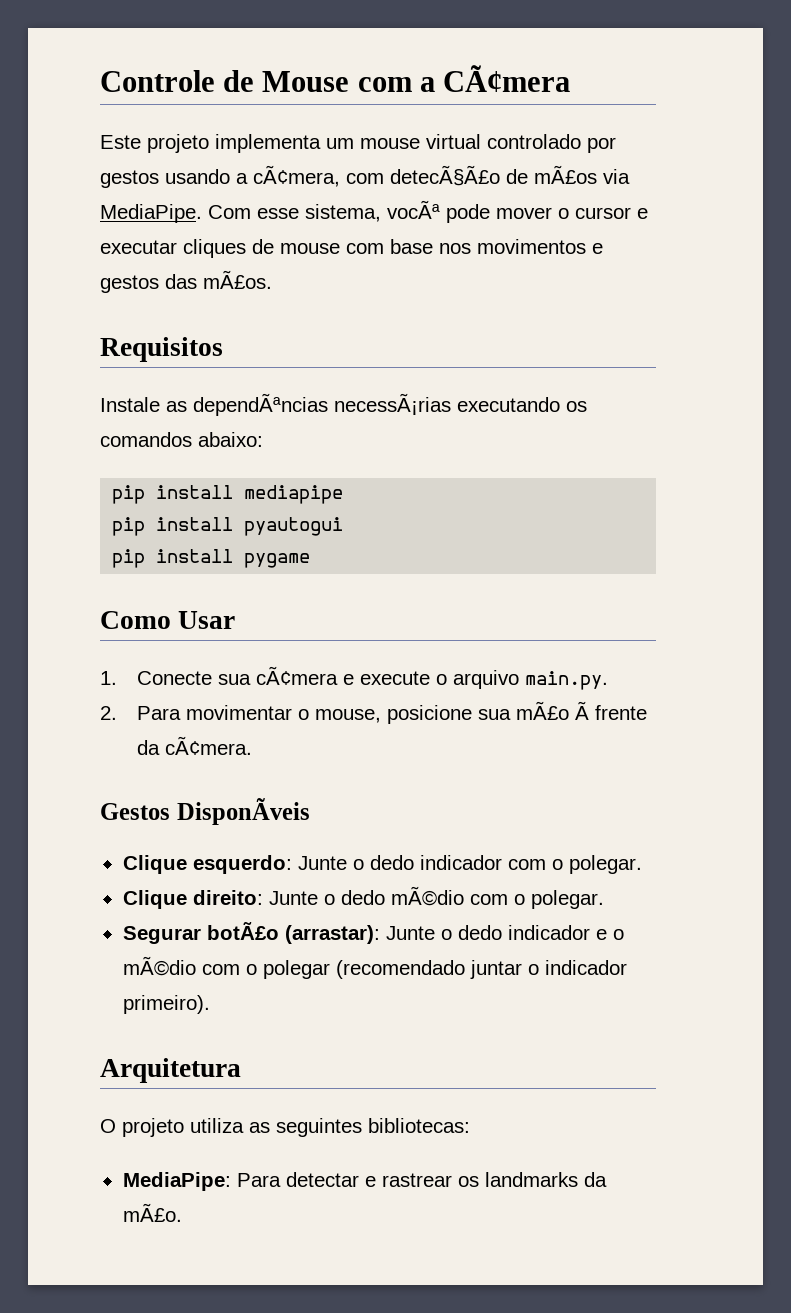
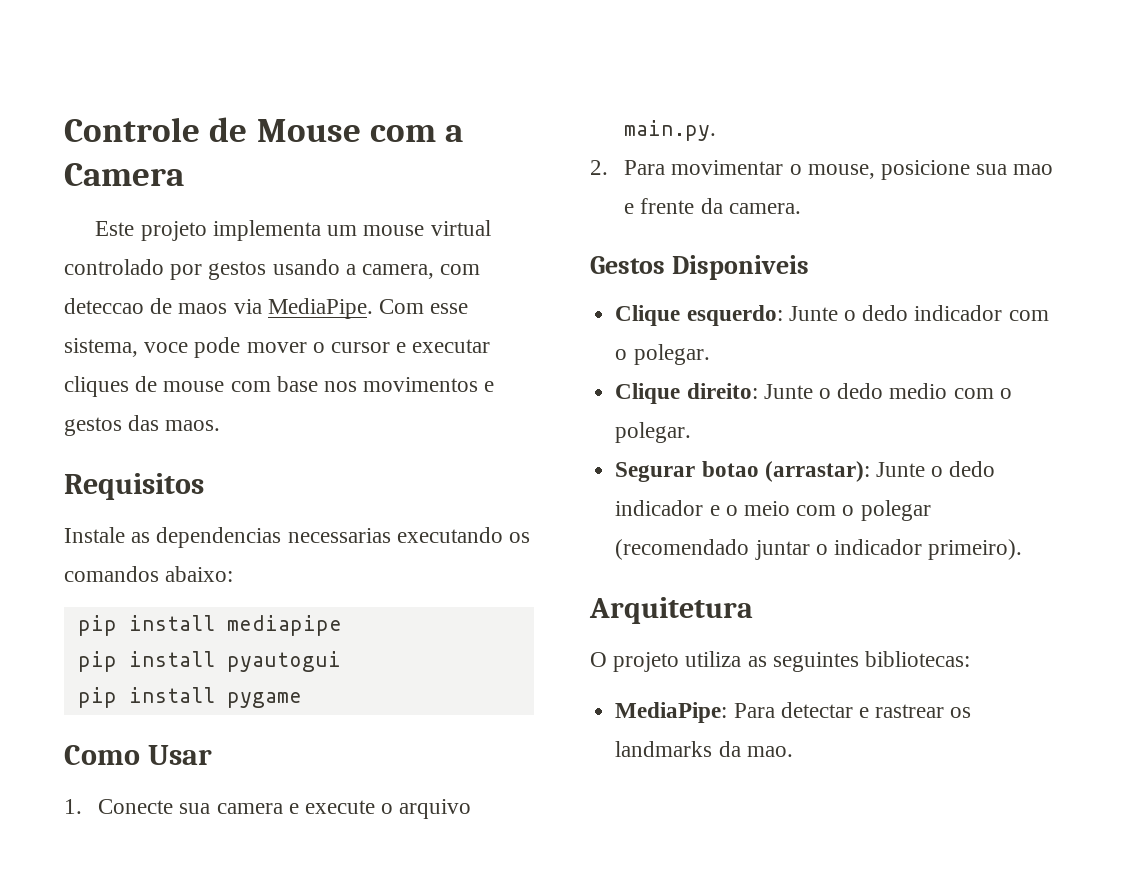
- Controle de Mouse com a CÃ¢mera
+ Controle de Mouse com a Camera
- Este projeto implementa um mouse virtual controlado por gestos usando a cÃ¢mera, com detecÃ§Ã£o de mÃ£os via MediaPipe.
+ Este projeto implementa um mouse virtual controlado por gestos usando a camera, com deteccao de maos via MediaPipe.
- Com esse sistema, vocÃª pode mover o cursor e executar cliques de mouse com base nos movimentos e gestos das mÃ£os.
+ Com esse sistema, voce pode mover o cursor e executar cliques de mouse com base nos movimentos e gestos das maos.
- Instale as dependÃªncias necessÃ¡rias executando os comandos abaixo:
+ Instale as dependencias necessarias executando os comandos abaixo:
- 1. Conecte sua cÃ¢mera e execute o arquivo main.py.
+ 1. Conecte sua camera e execute o arquivo main.py.
- 2. Para movimentar o mouse, posicione sua mÃ£o Ã frente da cÃ¢mera.
+ 2. Para movimentar o mouse, posicione sua mao e frente da camera.
- Gestos DisponÃveis
+ Gestos Disponiveis
- Clique direito: Junte o dedo mÃ©dio com o polegar.
+ Clique direito: Junte o dedo medio com o polegar.
- Segurar botÃ£o (arrastar): Junte o dedo indicador e o mÃ©dio com o polegar (recomendado juntar o indicador primeiro).
+ Segurar botao (arrastar): Junte o dedo indicador e o meio com o polegar (recomendado juntar o indicador primeiro).
- MediaPipe: Para detectar e rastrear os landmarks da mÃ£o.
+ MediaPipe: Para detectar e rastrear os landmarks da mao.

